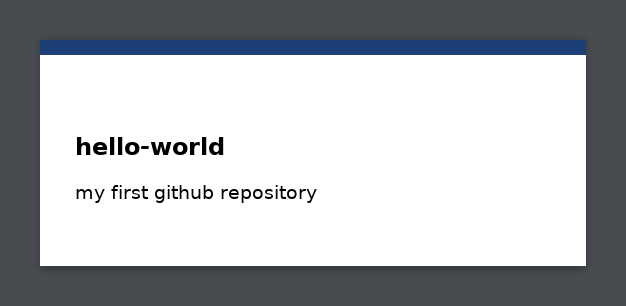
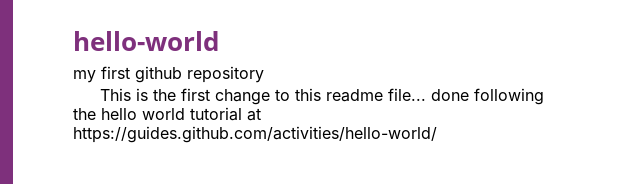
+ This is the first change to this readme file... done following the hello world tutorial at https://guides.github.com/activities/hello-world/

